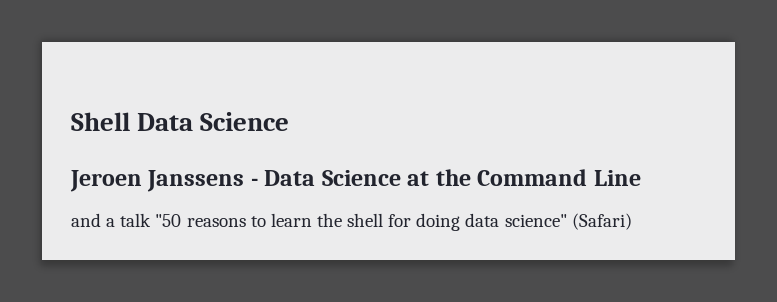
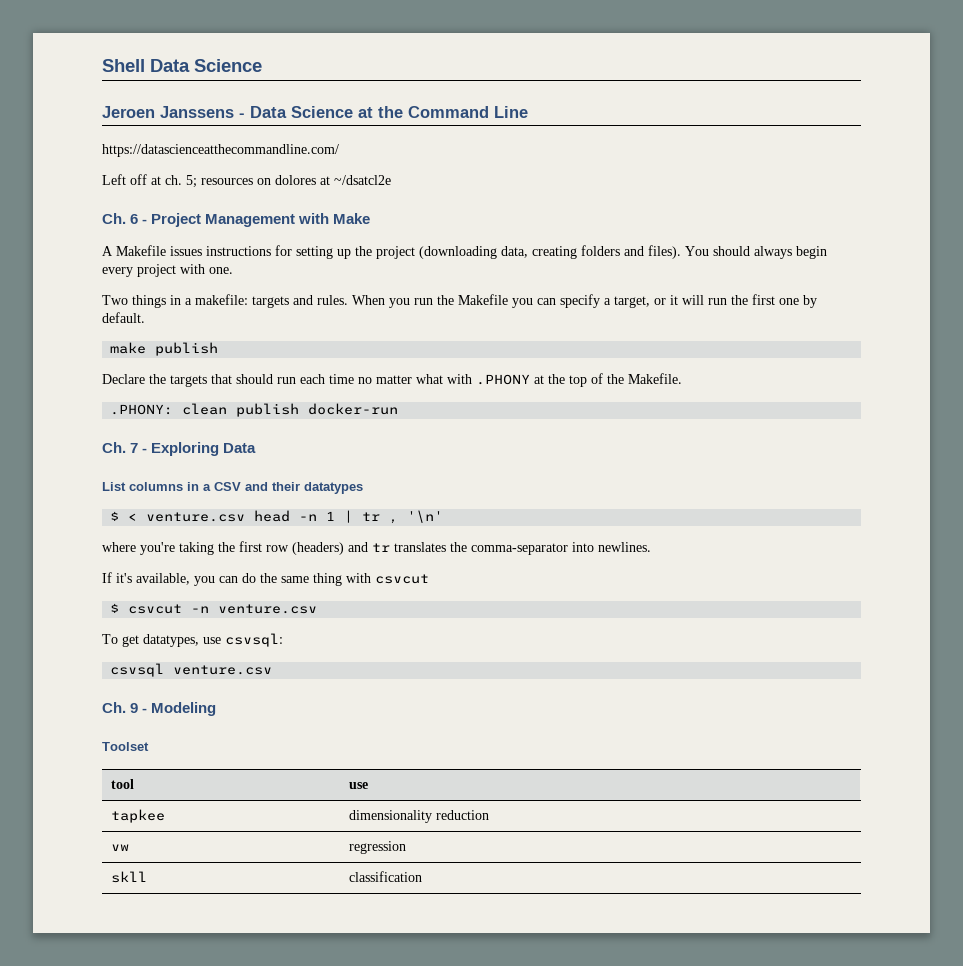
- and a talk "50 reasons to learn the shell for doing data science" (Safari)
+ https://datascienceatthecommandline.com/
+ Left off at ch. 5; resources on dolores at ~/dsatcl2e
+ Ch. 6 - Project Management with Make
+ A Makefile issues instructions for setting up the project (downloading data, creating folders and files). You should always begin every project with one.
+ Two things in a makefile: targets and rules. When you run the Makefile you can specify a target, or it will run the first one by default.
+ make publish
+ Declare the targets that should run each time no matter what with .PHONY at the top of the Makefile.
+ .PHONY: clean publish docker-run
+ Ch. 7 - Exploring Data
+ List columns in a CSV and their datatypes
+ $ < venture.csv head -n 1 | tr , '\n'
+ where you're taking the first row (headers) and tr translates the comma-separator into newlines.
+ If it's available, you can do the same thing with csvcut
+ $ csvcut -n venture.csv
+ To get datatypes, use csvsql:
+ csvsql venture.csv
+ Ch. 9 - Modeling
+ Toolset
+ tool | use
+ tapkee | dimensionality reduction
+ vw | regression
+ skll | classification

